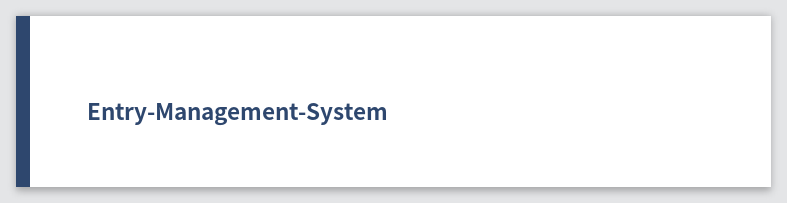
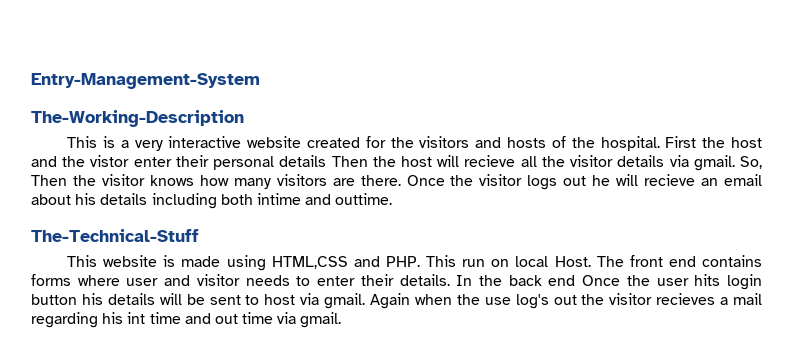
+ The-Working-Description
+ This is a very interactive website created for the visitors and hosts of the hospital. First the host and the vistor enter their personal details Then the host will recieve all the visitor details via gmail. So, Then the visitor knows how many visitors are there. Once the visitor logs out he will recieve an email about his details including both intime and outtime.
+ The-Technical-Stuff
+ This website is made using HTML,CSS and PHP. This run on local Host. The front end contains forms where user and visitor needs to enter their details. In the back end Once the user hits login button his details will be sent to host via gmail. Again when the use log's out the visitor recieves a mail regarding his int time and out time via gmail.

